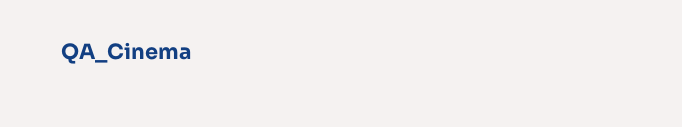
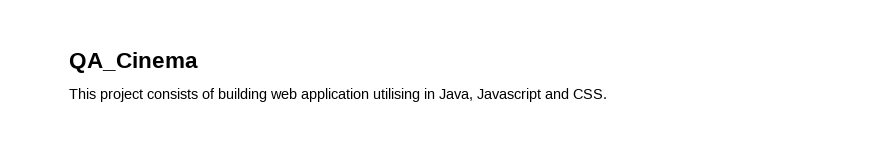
+ This project consists of building web application utilising in Java, Javascript and CSS.

